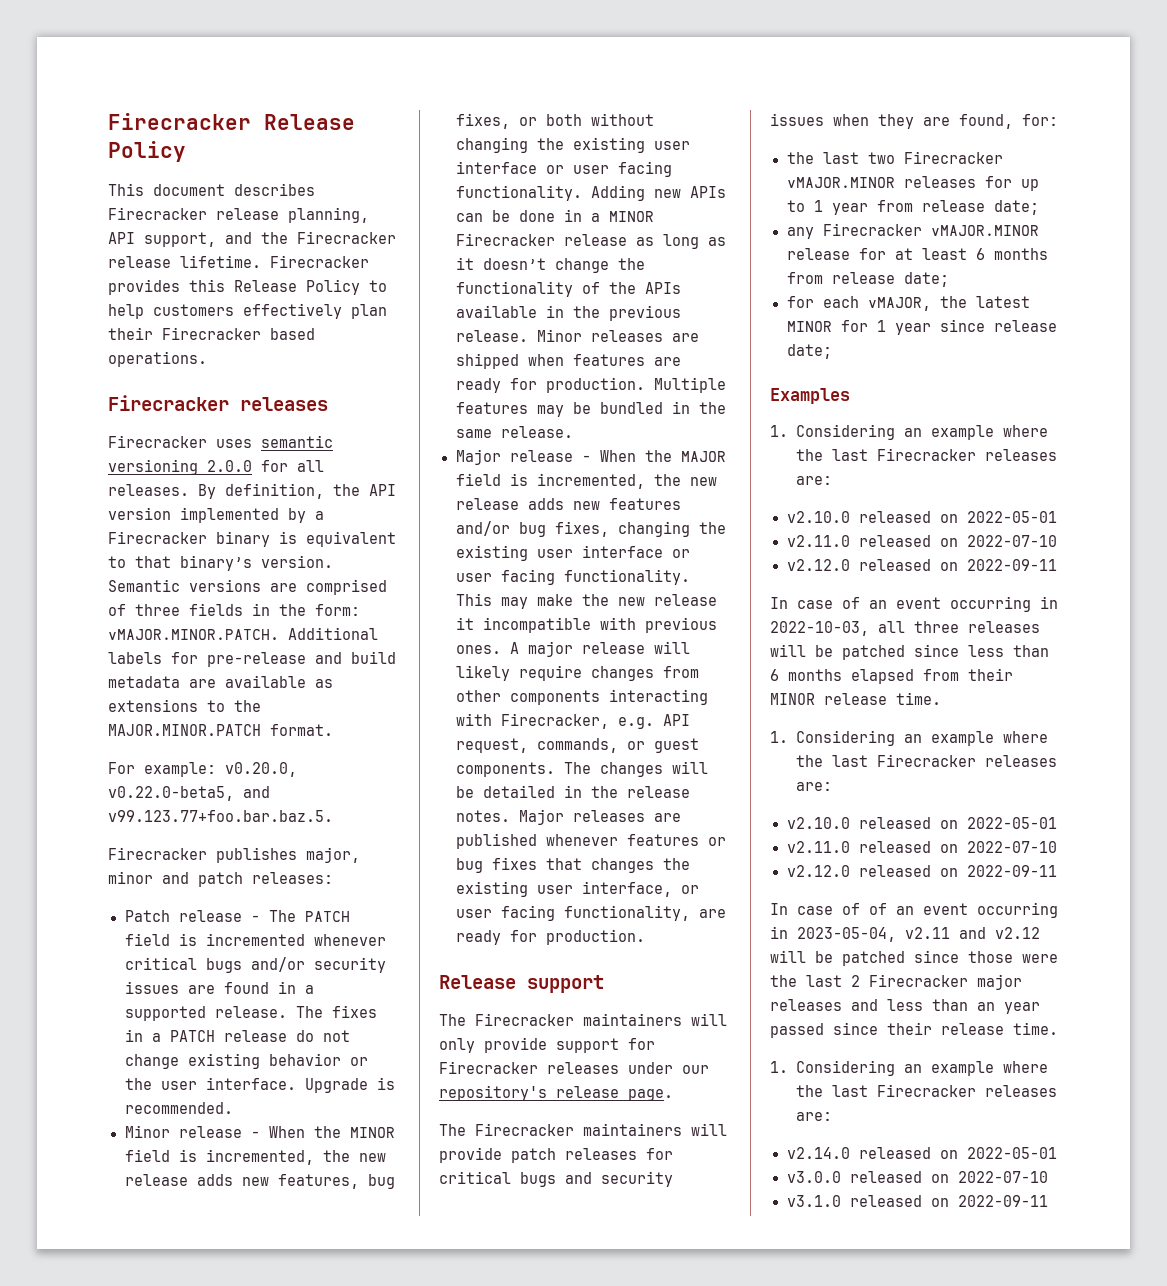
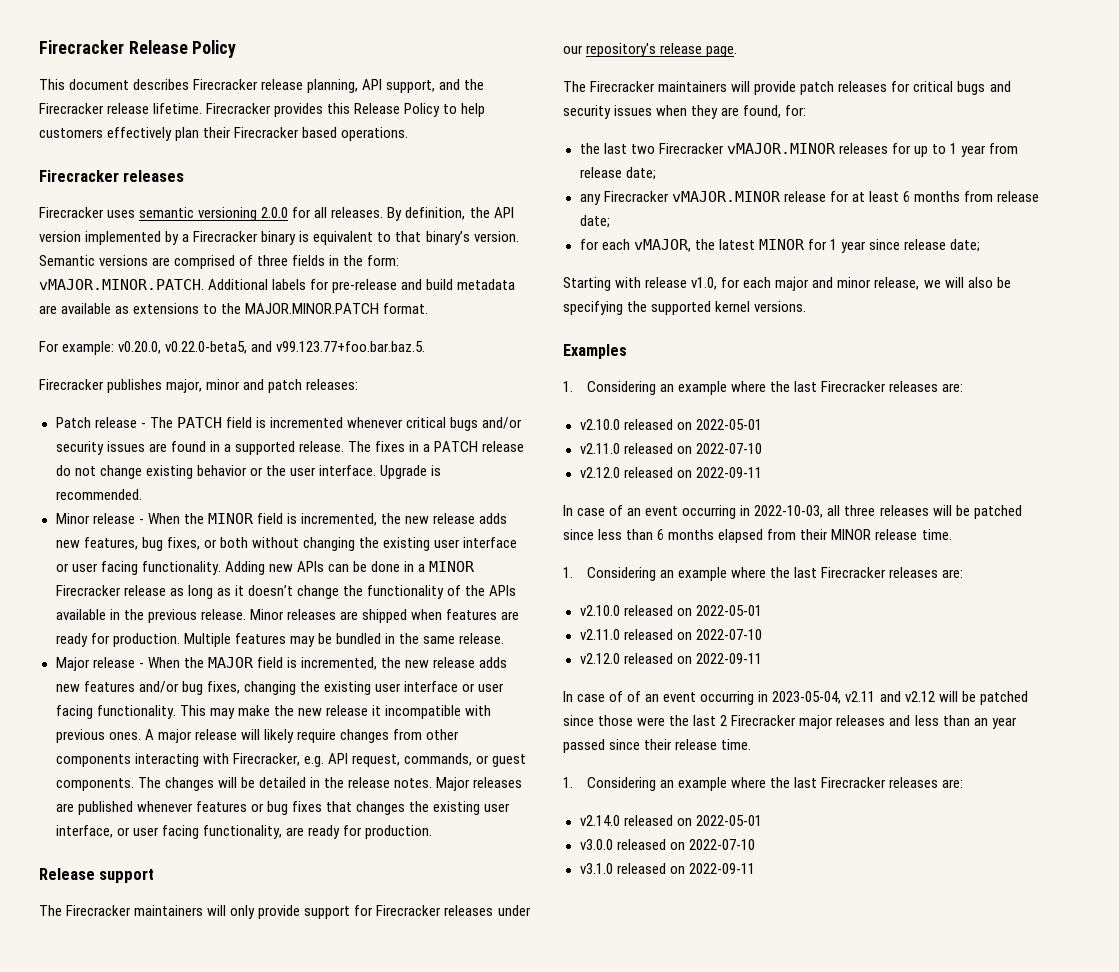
+ Starting with release v1.0, for each major and minor release, we will also be specifying the supported kernel versions.

